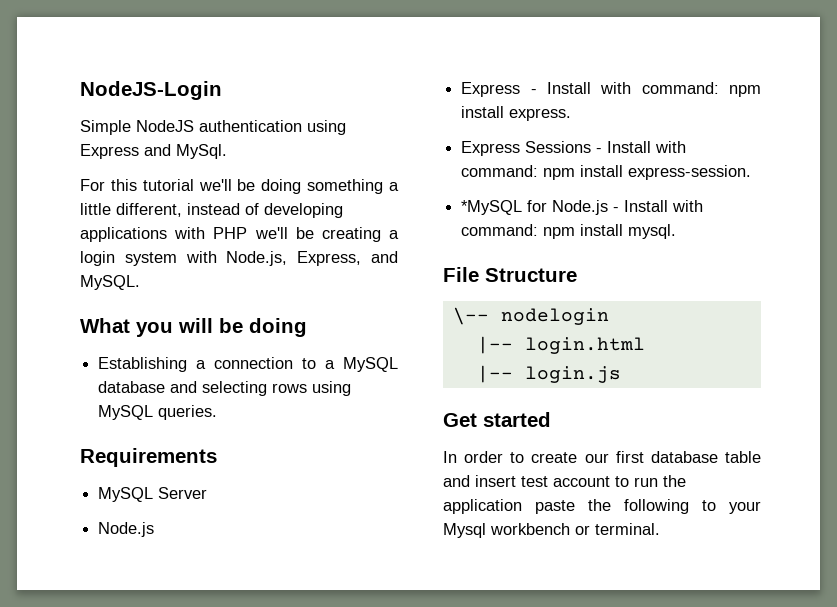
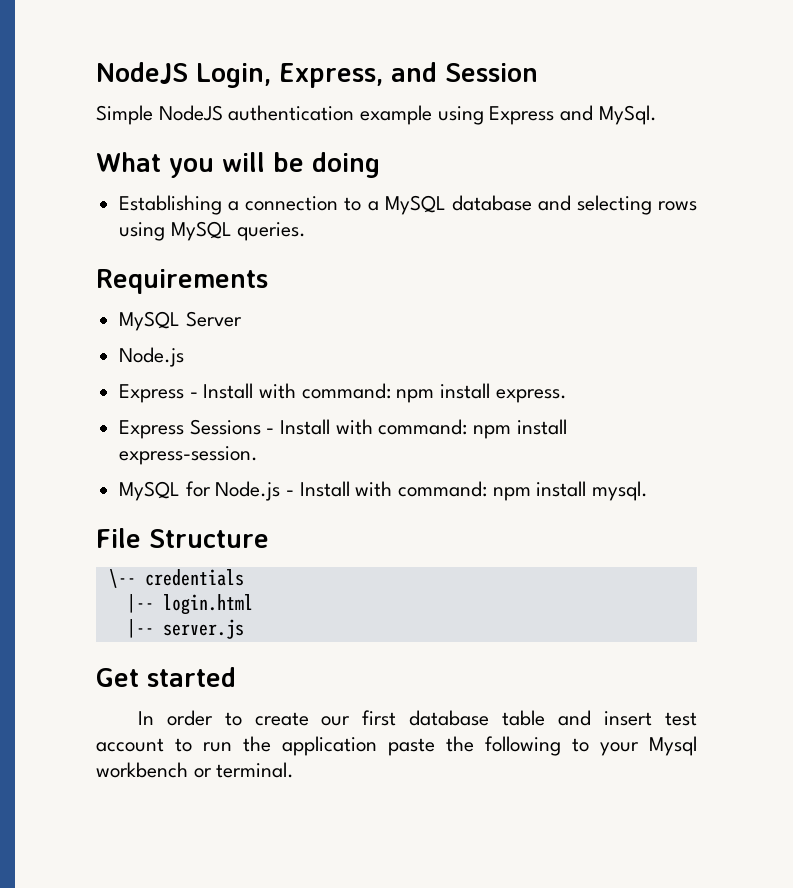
- NodeJS-Login
+ NodeJS Login, Express, and Session
- Simple NodeJS authentication using Express and MySql.
+ Simple NodeJS authentication example using Express and MySql.
- For this tutorial we'll be doing something a little different, instead of developing applications with PHP we'll be creating a login system with Node.js, Express, and MySQL.
- *MySQL for Node.js - Install with command: npm install mysql.
+ MySQL for Node.js - Install with command: npm install mysql.
- \-- nodelogin
+ \-- credentials
- |-- login.js
+ |-- server.js

